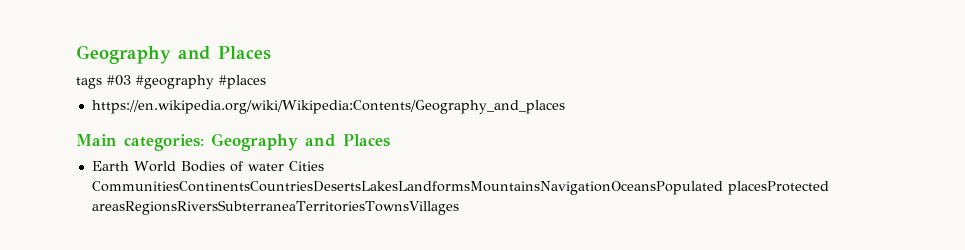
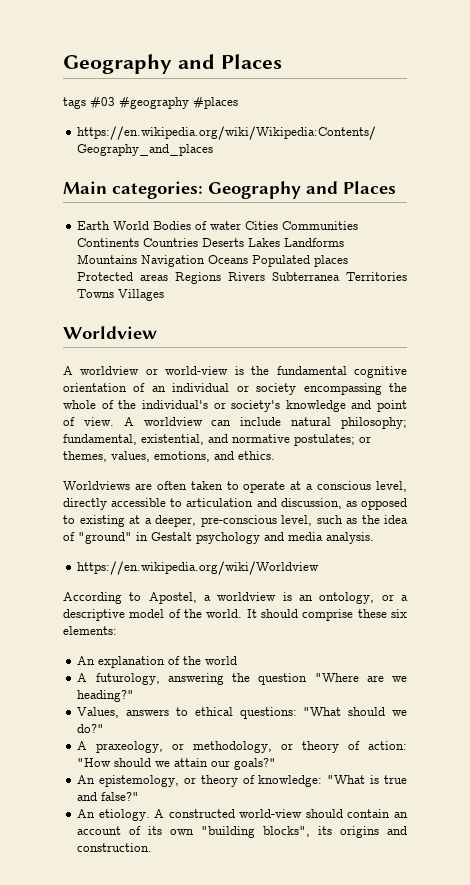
- Earth World Bodies of water Cities CommunitiesContinentsCountriesDesertsLakesLandformsMountainsNavigationOceansPopulated placesProtected areasRegionsRiversSubterraneaTerritoriesTownsVillages
+ Earth World Bodies of water Cities Communities Continents Countries Deserts Lakes Landforms Mountains Navigation Oceans Populated places Protected areas Regions Rivers Subterranea Territories Towns Villages
+ Worldview
+ A worldview or world-view is the fundamental cognitive orientation of an individual or society encompassing the whole of the individual's or society's knowledge and point of view. A worldview can include natural philosophy; fundamental, existential, and normative postulates; or themes, values, emotions, and ethics.
+ Worldviews are often taken to operate at a conscious level, directly accessible to articulation and discussion, as opposed to existing at a deeper, pre-conscious level, such as the idea of "ground" in Gestalt psychology and media analysis.
+ https://en.wikipedia.org/wiki/Worldview
+ According to Apostel, a worldview is an ontology, or a descriptive model of the world. It should comprise these six elements:
+ An explanation of the world
+ A futurology, answering the question "Where are we heading?"
+ Values, answers to ethical questions: "What should we do?"
+ A praxeology, or methodology, or theory of action: "How should we attain our goals?"
+ An epistemology, or theory of knowledge: "What is true and false?"
+ An etiology. A constructed world-view should contain an account of its own "building blocks", its origins and construction.

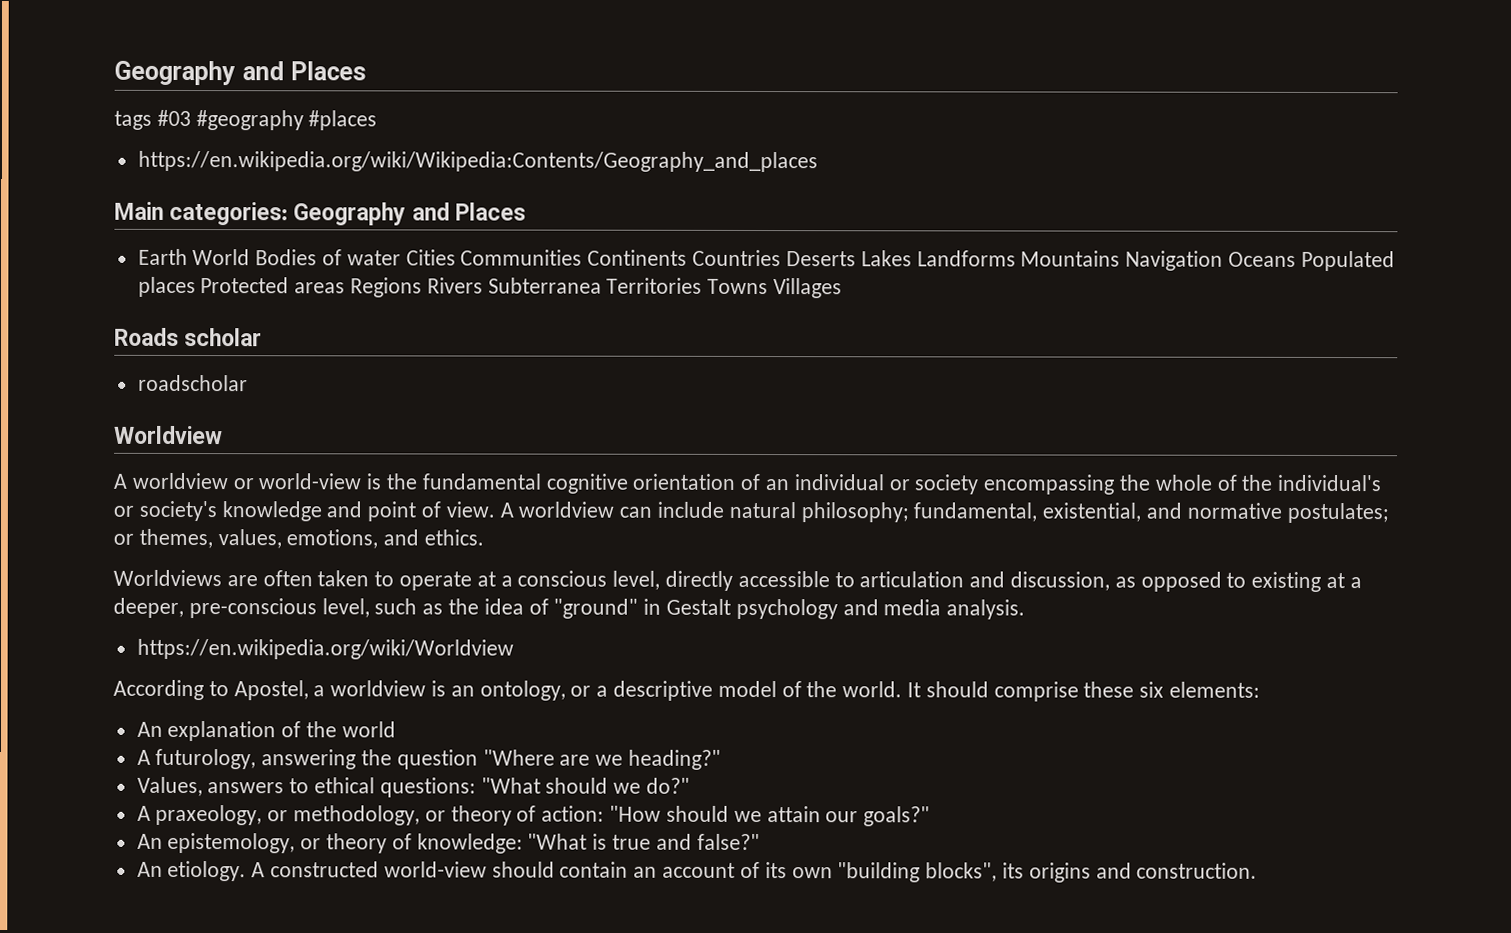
+ Roads scholar
+ roadscholar

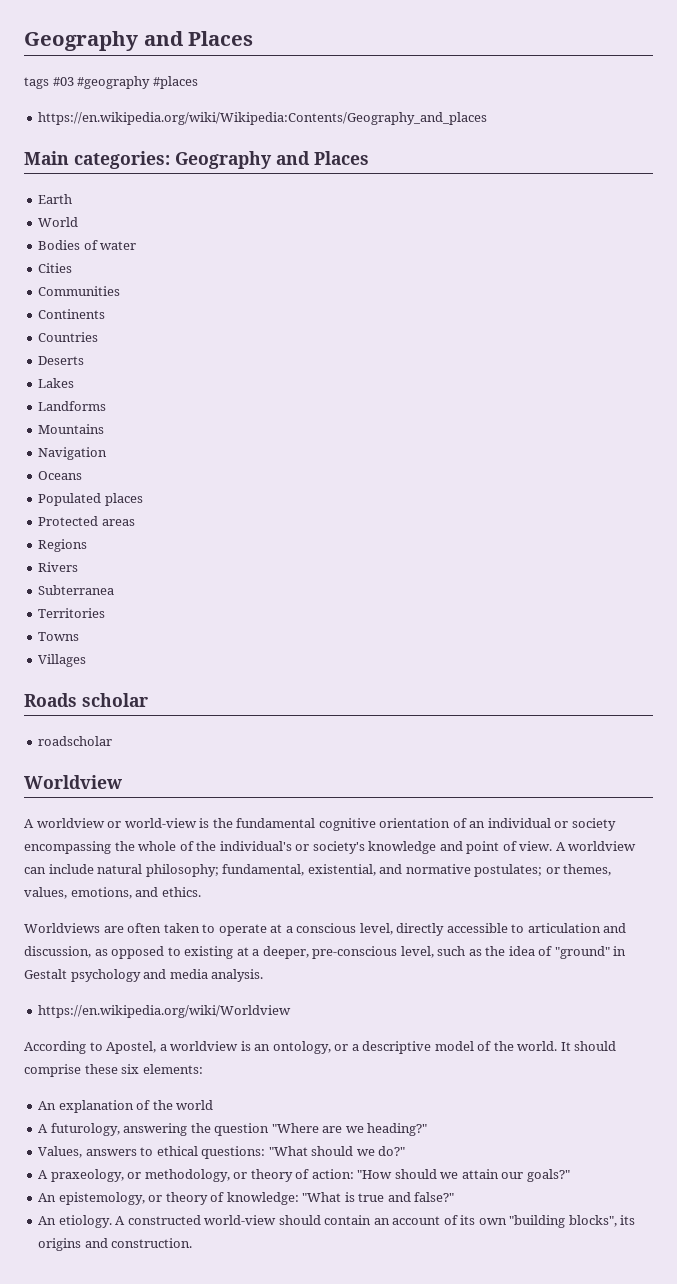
- Earth World Bodies of water Cities Communities Continents Countries Deserts Lakes Landforms Mountains Navigation Oceans Populated places Protected areas Regions Rivers Subterranea Territories Towns Villages
+ Earth
+ World
+ Bodies of water
+ Cities
+ Communities
+ Continents
+ Countries
+ Deserts
+ Lakes
+ Landforms
+ Mountains
+ Navigation
+ Oceans
+ Populated places
+ Protected areas
+ Regions
+ Rivers
+ Subterranea
+ Territories
+ Towns
+ Villages

